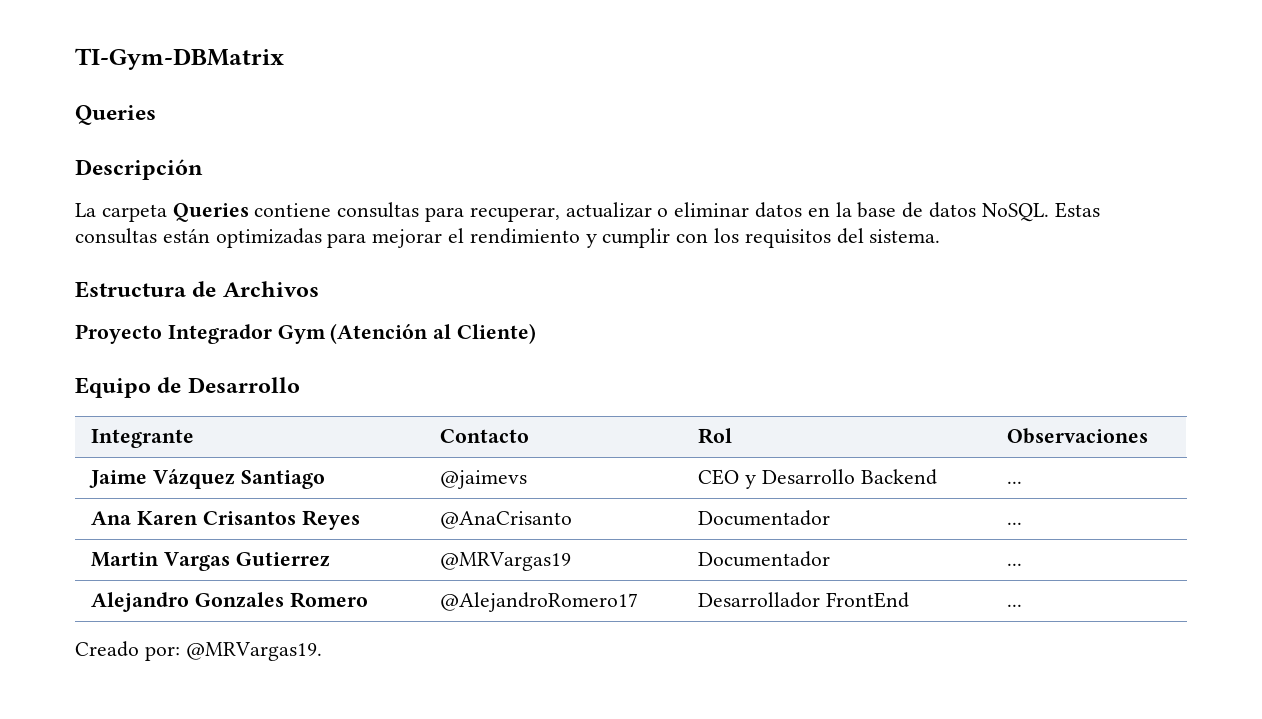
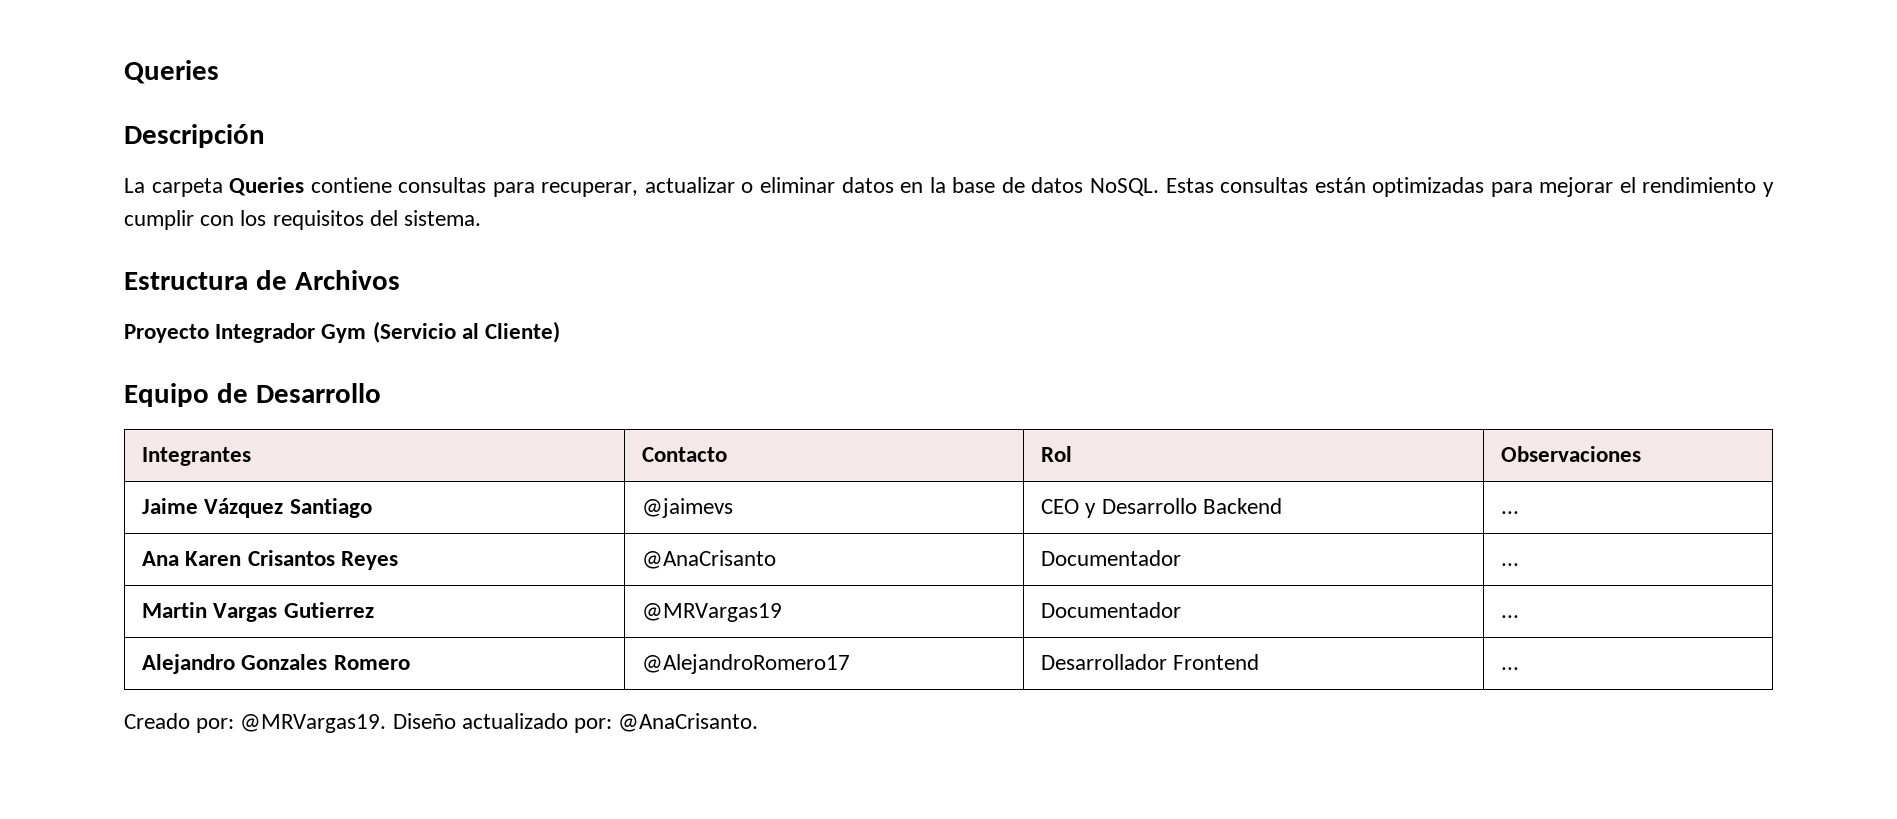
- TI-Gym-DBMatrix
- Proyecto Integrador Gym (Atención al Cliente)
+ Proyecto Integrador Gym (Servicio al Cliente)
- Integrante | Contacto | Rol | Observaciones
+ Integrantes | Contacto | Rol | Observaciones
- Alejandro Gonzales Romero | @AlejandroRomero17 | Desarrollador FrontEnd | ...
+ Alejandro Gonzales Romero | @AlejandroRomero17 | Desarrollador Frontend | ...
+ Diseño actualizado por: @AnaCrisanto.

